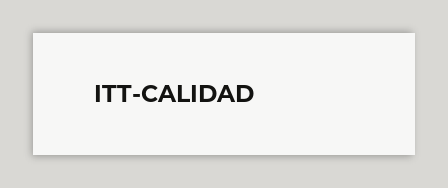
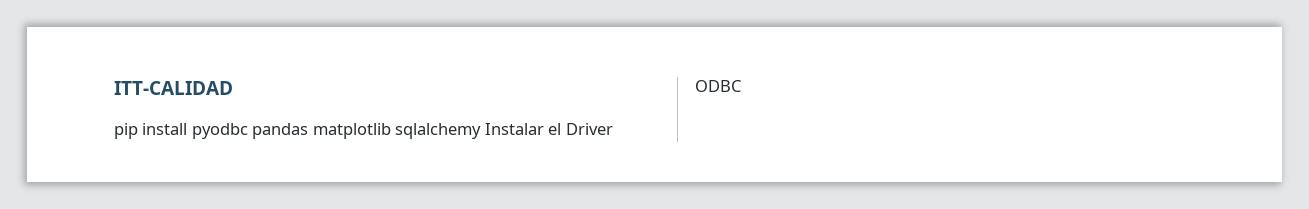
+ pip install pyodbc pandas matplotlib sqlalchemy Instalar el Driver ODBC

